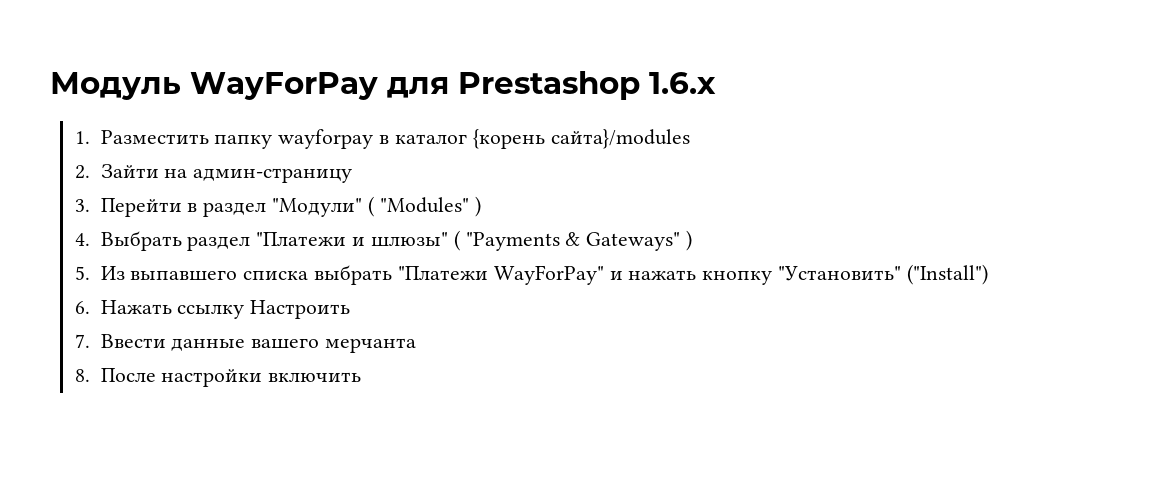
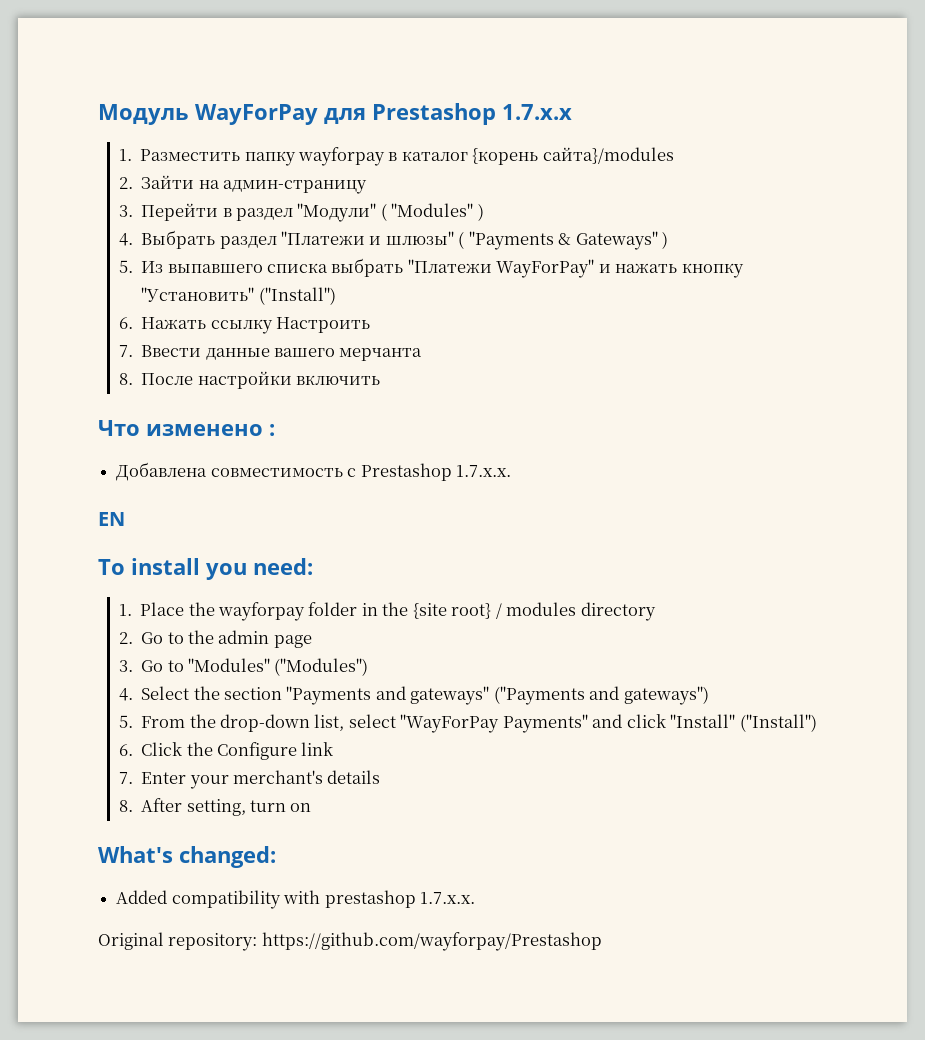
- Модуль WayForPay для Prestashop 1.6.х
+ Модуль WayForPay для Prestashop 1.7.х.x
+ Что изменено :
+ Добавлена совместимость с Prestashop 1.7.x.x.
+ EN
+ To install you need:
+ 1. Place the wayforpay folder in the {site root} / modules directory
+ 2. Go to the admin page
+ 3. Go to "Modules" ("Modules")
+ 4. Select the section "Payments and gateways" ("Payments and gateways")
+ 5. From the drop-down list, select "WayForPay Payments" and click "Install" ("Install")
+ 6. Click the Configure link
+ 7. Enter your merchant's details
+ 8. After setting, turn on
+ What's changed:
+ Added compatibility with prestashop 1.7.x.x.
+ Original repository: https://github.com/wayforpay/Prestashop

